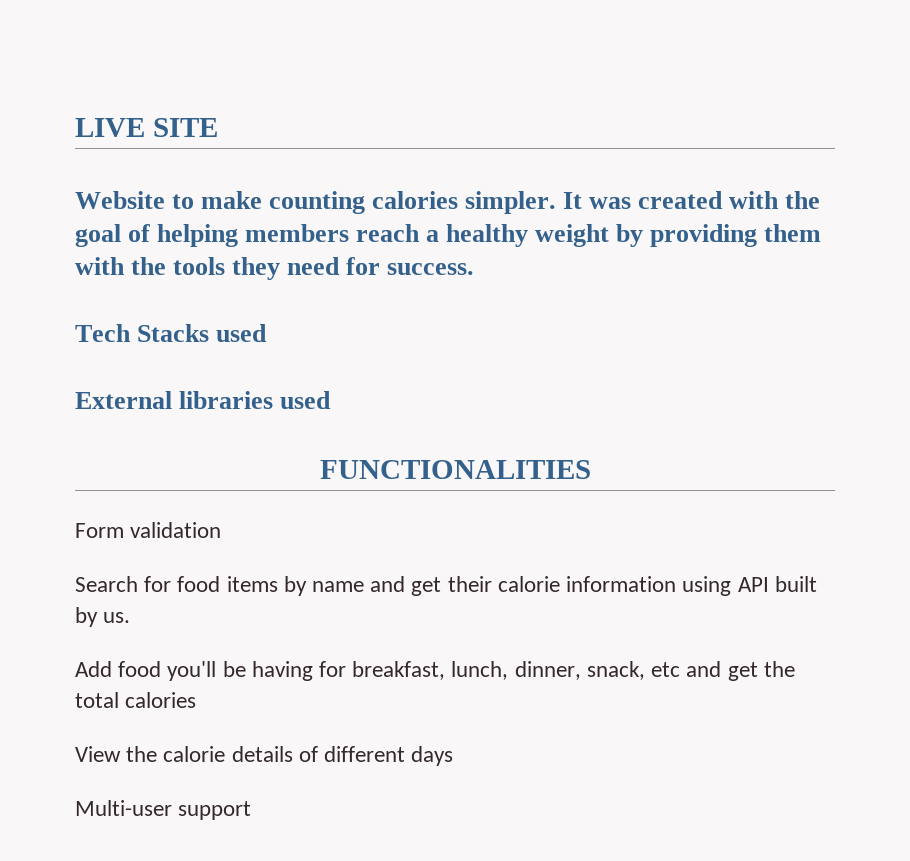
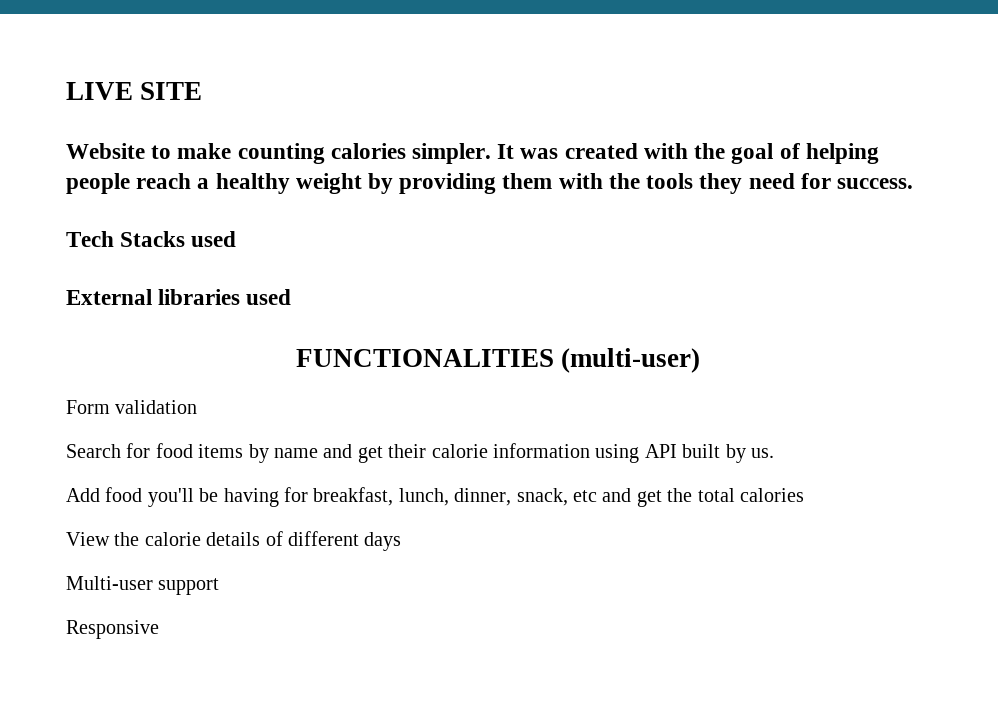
- It was created with the goal of helping members reach a healthy weight by providing them with the tools they need for success.
+ It was created with the goal of helping people reach a healthy weight by providing them with the tools they need for success.
- FUNCTIONALITIES
+ FUNCTIONALITIES (multi-user)
+ Responsive

